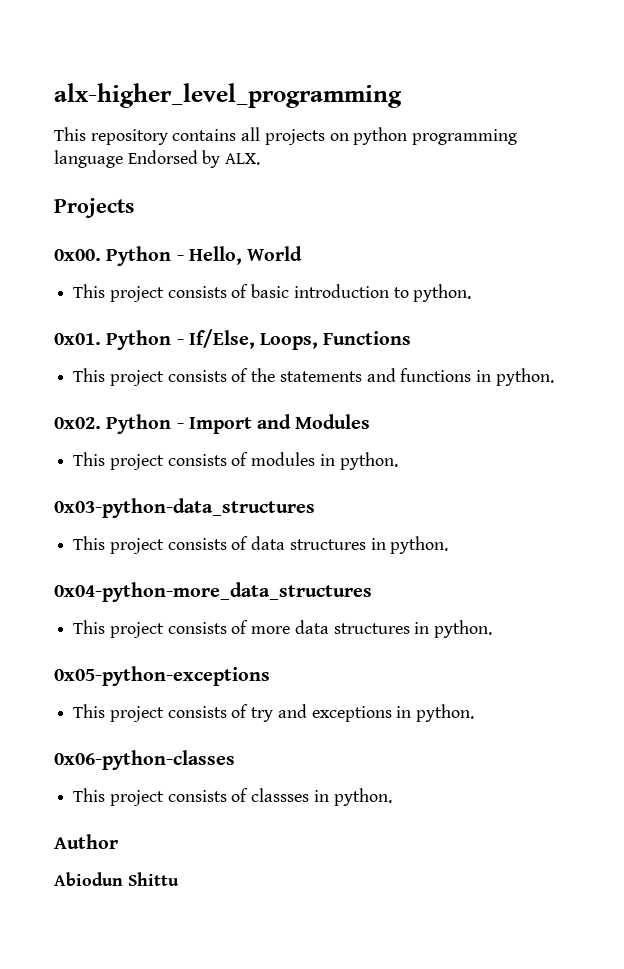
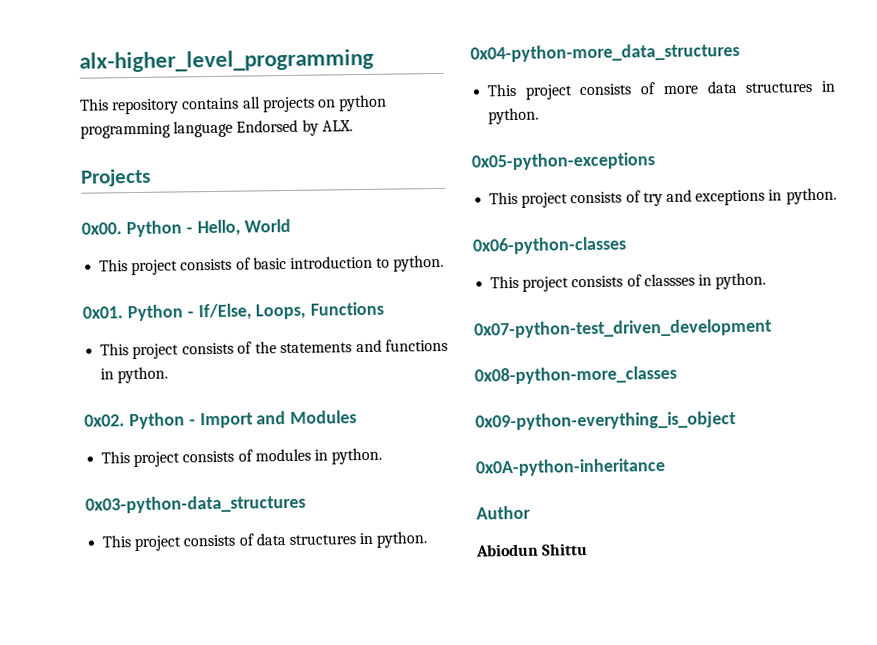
+ 0x07-python-test_driven_development
+ 0x08-python-more_classes
+ 0x09-python-everything_is_object
+ 0x0A-python-inheritance

